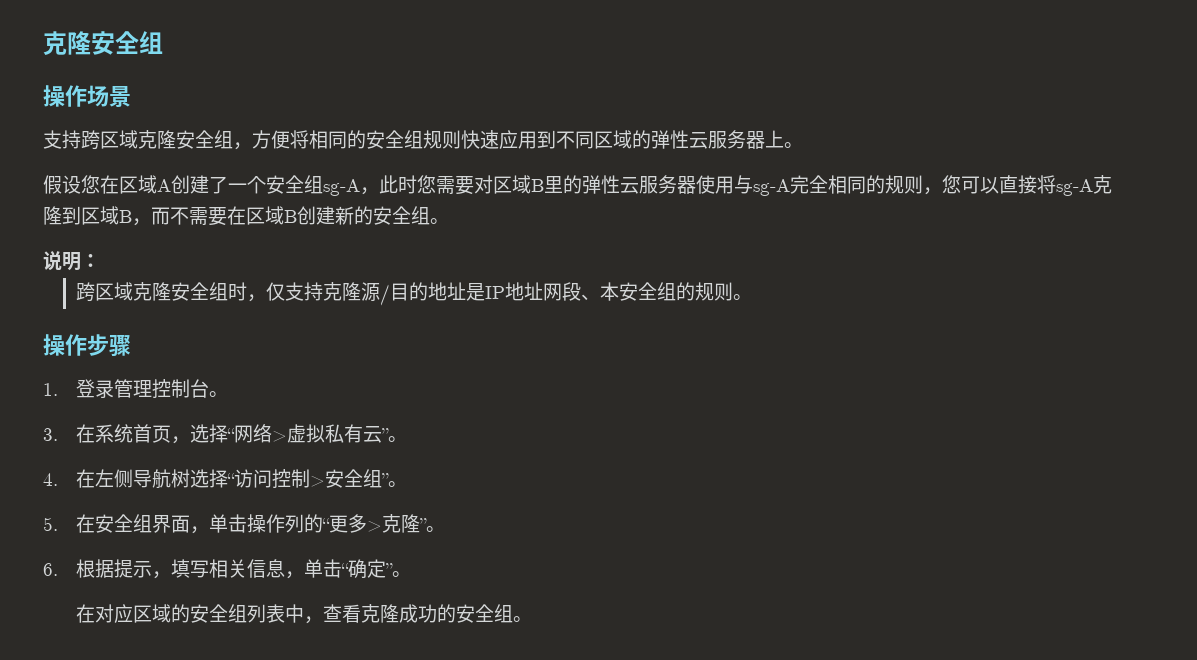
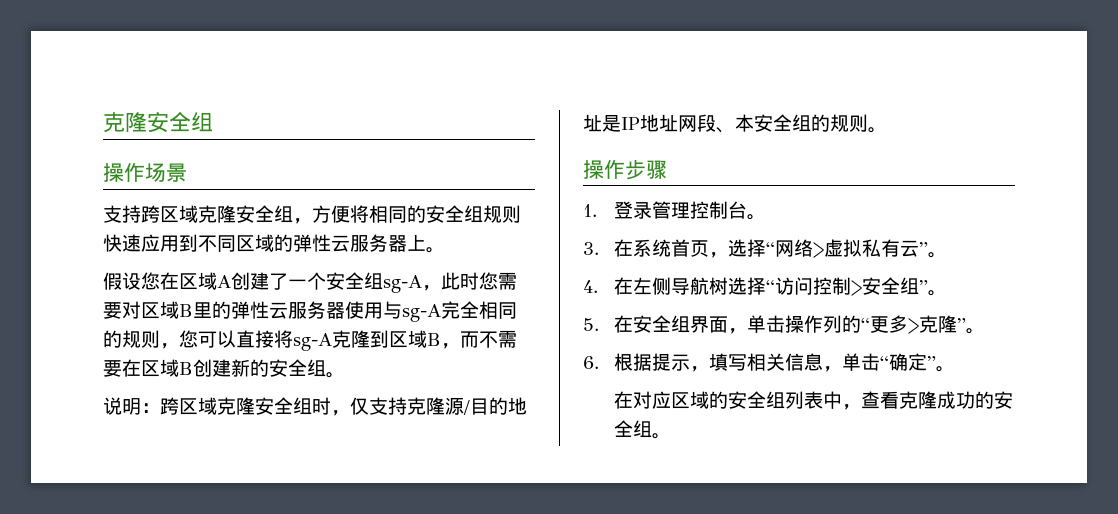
- 说明：
- 跨区域克隆安全组时，仅支持克隆源/目的地址是IP地址网段、本安全组的规则。
+ 说明：跨区域克隆安全组时，仅支持克隆源/目的地址是IP地址网段、本安全组的规则。

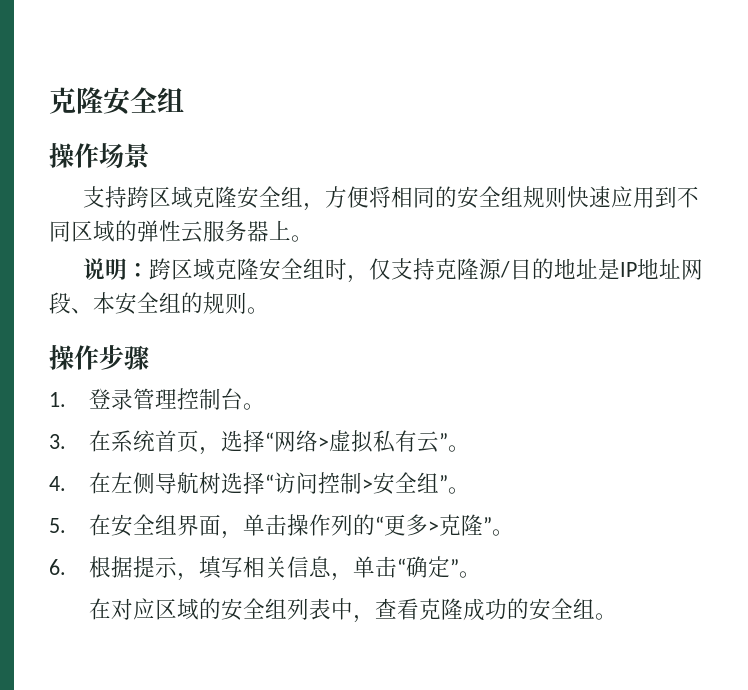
- 假设您在区域A创建了一个安全组sg-A，此时您需要对区域B里的弹性云服务器使用与sg-A完全相同的规则，您可以直接将sg-A克隆到区域B，而不需要在区域B创建新的安全组。

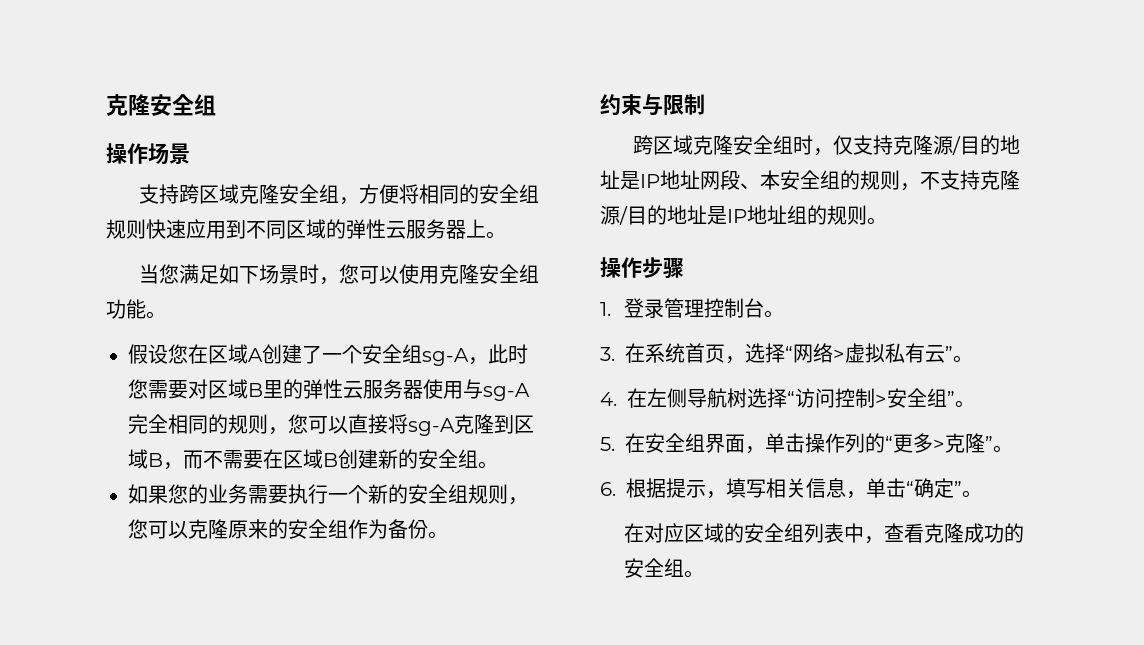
- 说明：跨区域克隆安全组时，仅支持克隆源/目的地址是IP地址网段、本安全组的规则。
+ 当您满足如下场景时，您可以使用克隆安全组功能。
+ 假设您在区域A创建了一个安全组sg-A，此时您需要对区域B里的弹性云服务器使用与sg-A完全相同的规则，您可以直接将sg-A克隆到区域B，而不需要在区域B创建新的安全组。
+ 如果您的业务需要执行一个新的安全组规则，您可以克隆原来的安全组作为备份。
+ 约束与限制
+ 跨区域克隆安全组时，仅支持克隆源/目的地址是IP地址网段、本安全组的规则，不支持克隆源/目的地址是IP地址组的规则。

